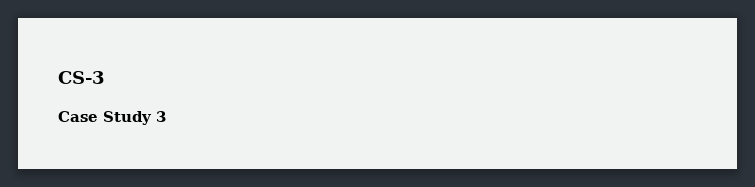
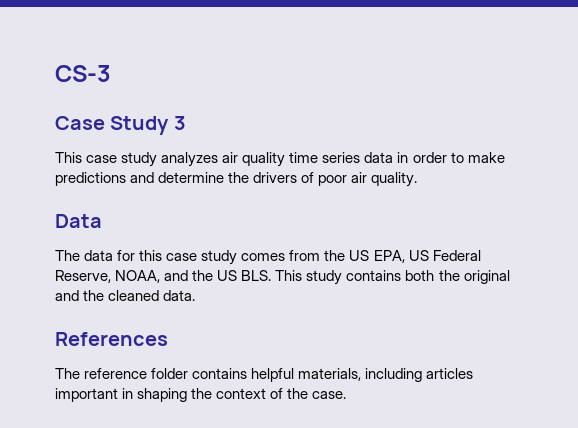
+ This case study analyzes air quality time series data in order to make predictions and determine the drivers of poor air quality.
+ Data
+ The data for this case study comes from the US EPA, US Federal Reserve, NOAA, and the US BLS. This study contains both the original and the cleaned data.
+ References
+ The reference folder contains helpful materials, including articles important in shaping the context of the case.

